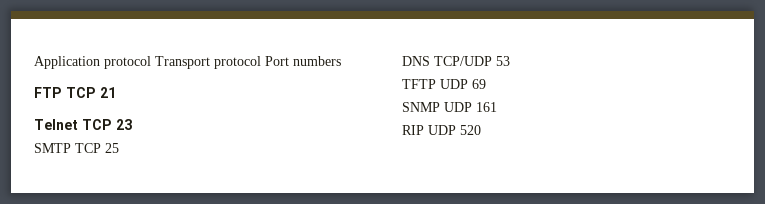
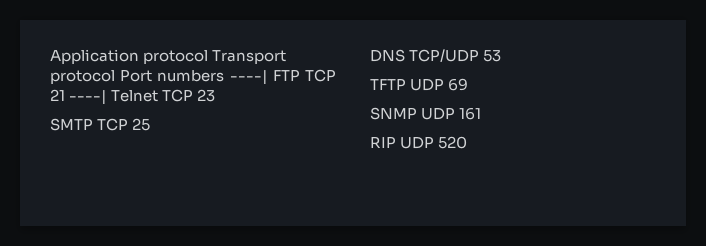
- Application protocol Transport protocol Port numbers
- FTP TCP 21
- Telnet TCP 23
+ Application protocol Transport protocol Port numbers ----| FTP TCP 21 ----| Telnet TCP 23

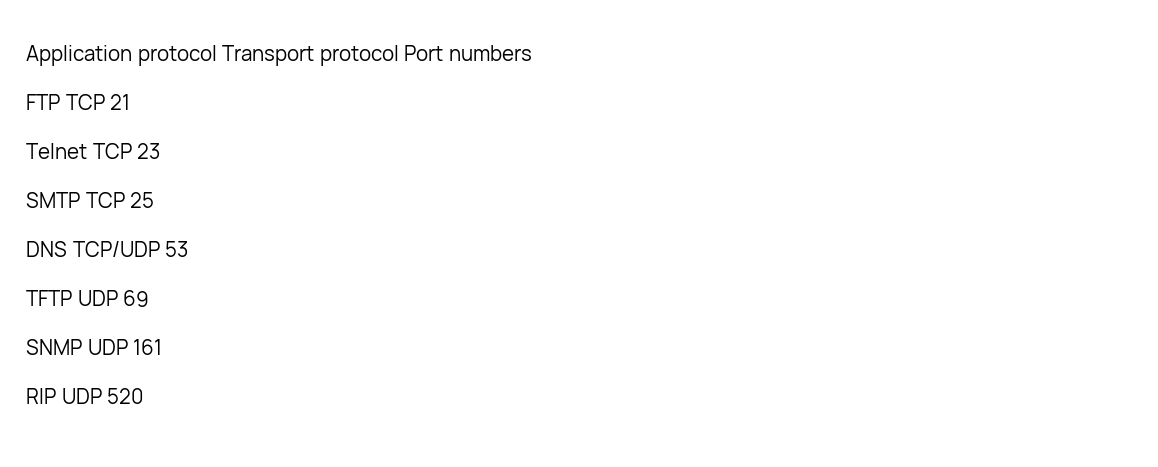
- Application protocol Transport protocol Port numbers ----| FTP TCP 21 ----| Telnet TCP 23
+ Application protocol Transport protocol Port numbers
+ FTP TCP 21
+ Telnet TCP 23

